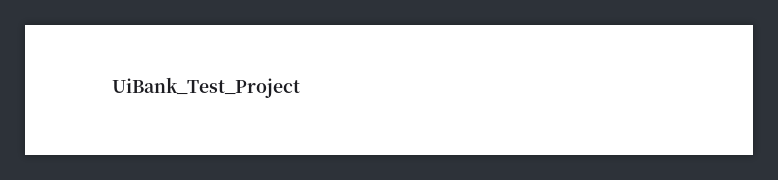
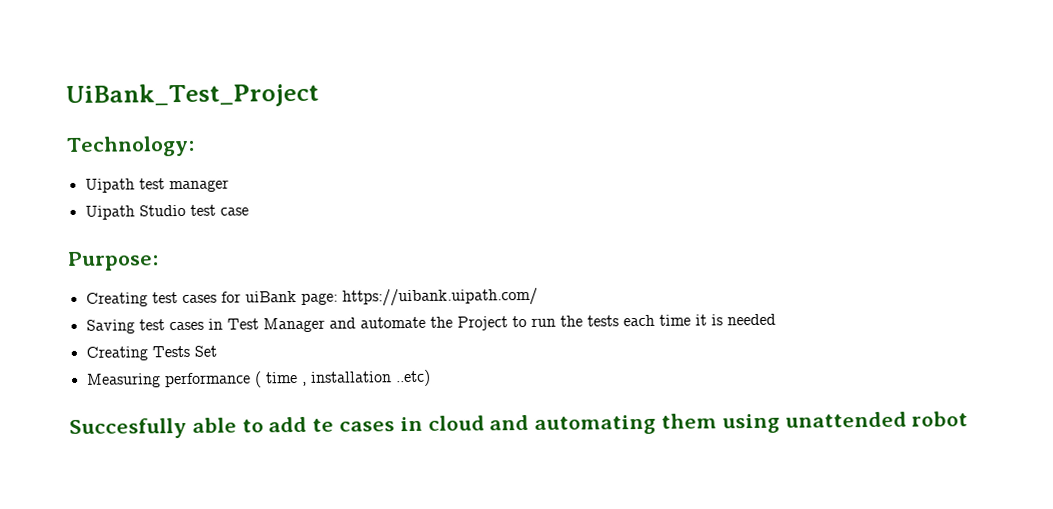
+ Technology:
+ Uipath test manager
+ Uipath Studio test case
+ Purpose:
+ Creating test cases for uiBank page: https://uibank.uipath.com/
+ Saving test cases in Test Manager and automate the Project to run the tests each time it is needed
+ Creating Tests Set
+ Measuring performance ( time , installation ..etc)
+ Succesfully able to add te cases in cloud and automating them using unattended robot

